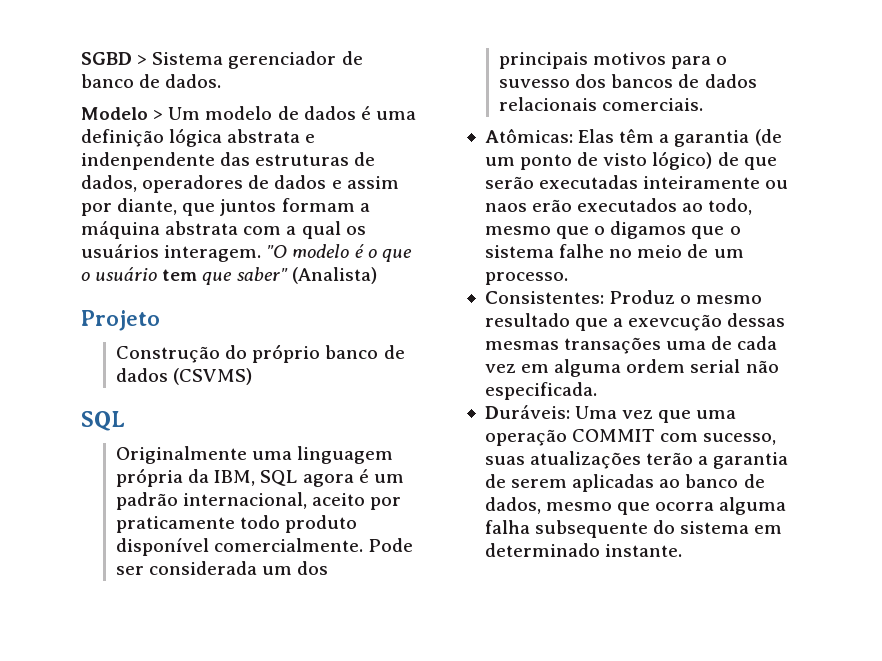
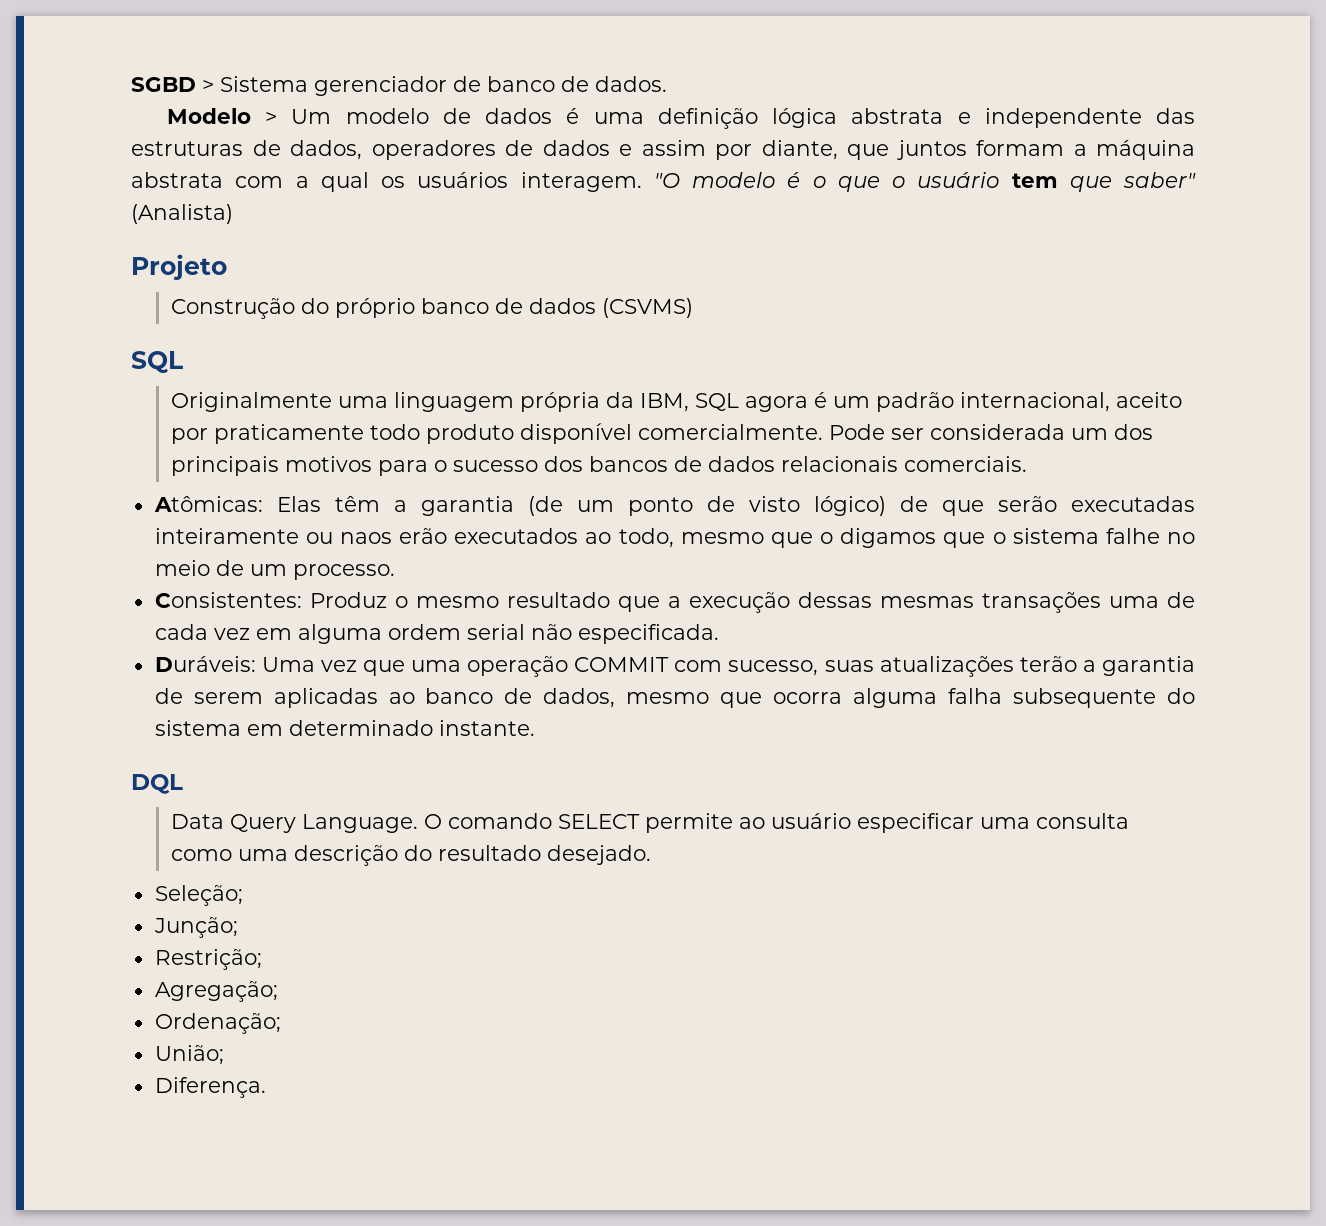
- Modelo > Um modelo de dados é uma definição lógica abstrata e indenpendente das estruturas de dados, operadores de dados e assim por diante, que juntos formam a máquina abstrata com a qual os usuários interagem.
+ Modelo > Um modelo de dados é uma definição lógica abstrata e independente das estruturas de dados, operadores de dados e assim por diante, que juntos formam a máquina abstrata com a qual os usuários interagem.
- Pode ser considerada um dos principais motivos para o suvesso dos bancos de dados relacionais comerciais.
+ Pode ser considerada um dos principais motivos para o sucesso dos bancos de dados relacionais comerciais.
- Consistentes: Produz o mesmo resultado que a exevcução dessas mesmas transações uma de cada vez em alguma ordem serial não especificada.
+ Consistentes: Produz o mesmo resultado que a execução dessas mesmas transações uma de cada vez em alguma ordem serial não especificada.
+ DQL
+ Data Query Language. O comando SELECT permite ao usuário especificar uma consulta como uma descrição do resultado desejado.
+ Seleção;
+ Junção;
+ Restrição;
+ Agregação;
+ Ordenação;
+ União;
+ Diferença.

